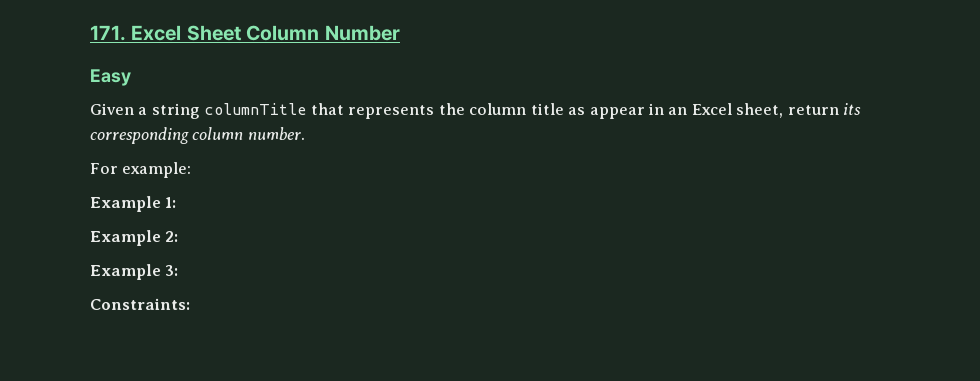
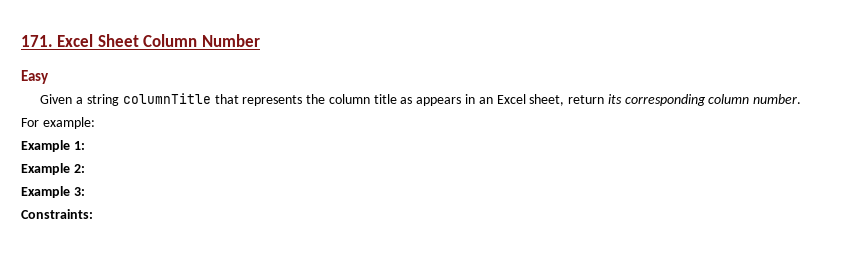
- Given a string columnTitle that represents the column title as appear in an Excel sheet, return its corresponding column number.
+ Given a string columnTitle that represents the column title as appears in an Excel sheet, return its corresponding column number.

